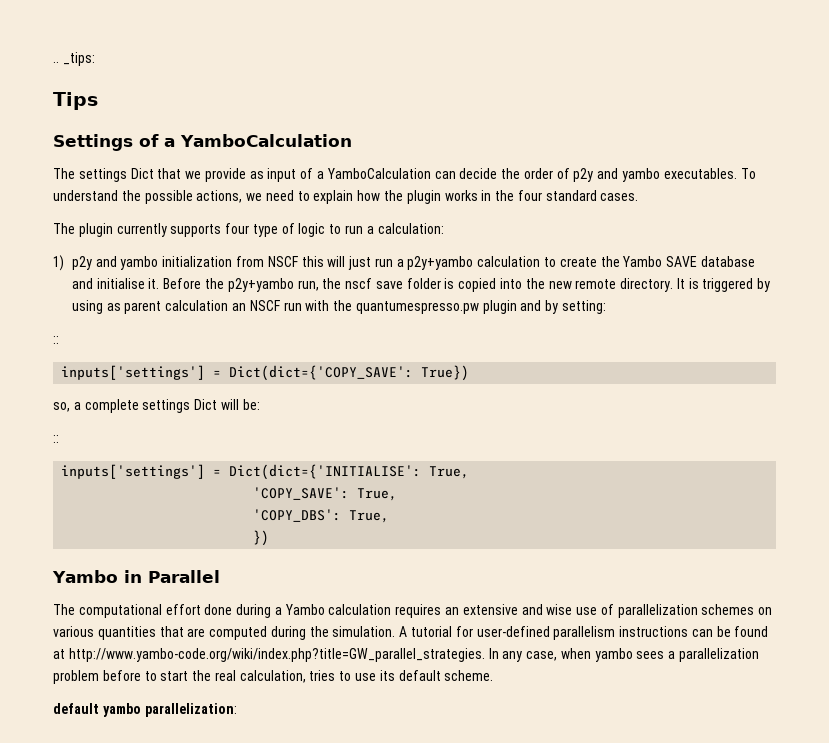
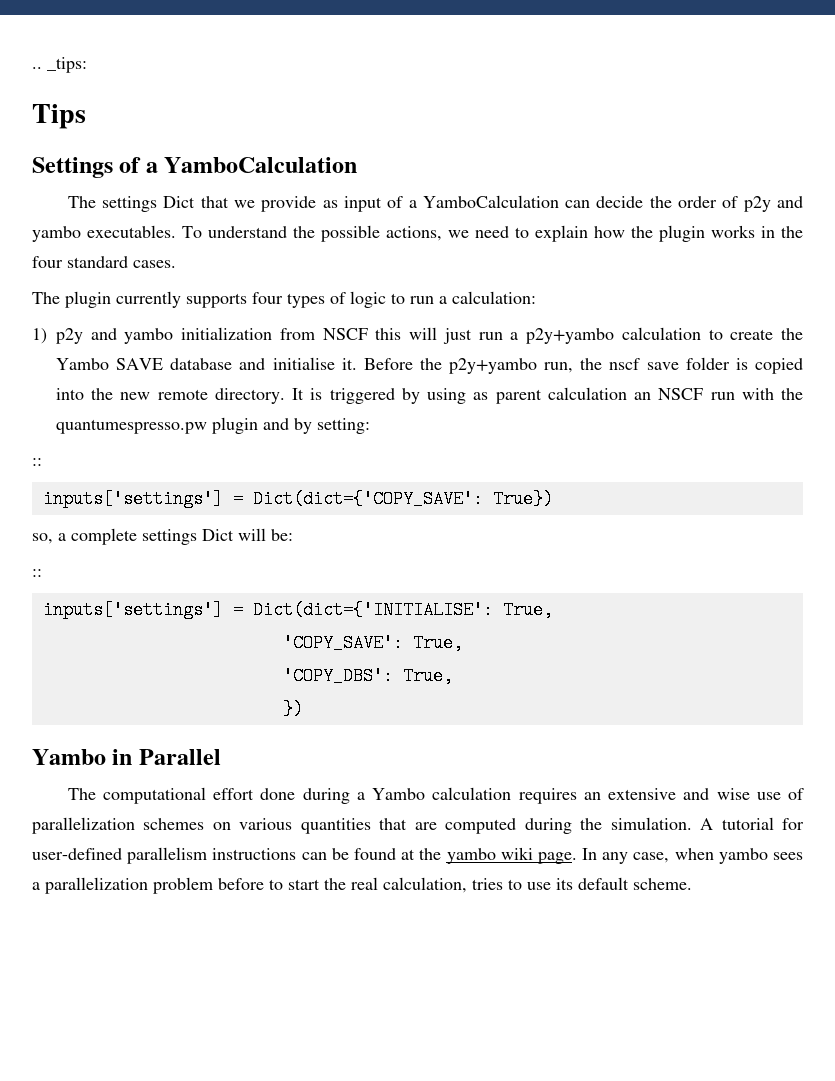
- The plugin currently supports four type of logic to run a calculation:
+ The plugin currently supports four types of logic to run a calculation:
- A tutorial for user-defined parallelism instructions can be found at http://www.yambo-code.org/wiki/index.php?title=GW_parallel_strategies. In any case, when yambo sees a parallelization problem before to start the real calculation, tries to use its default scheme.
+ A tutorial for user-defined parallelism instructions can be found at the yambo wiki page. In any case, when yambo sees a parallelization problem before to start the real calculation, tries to use its default scheme.
- default yambo parallelization:

